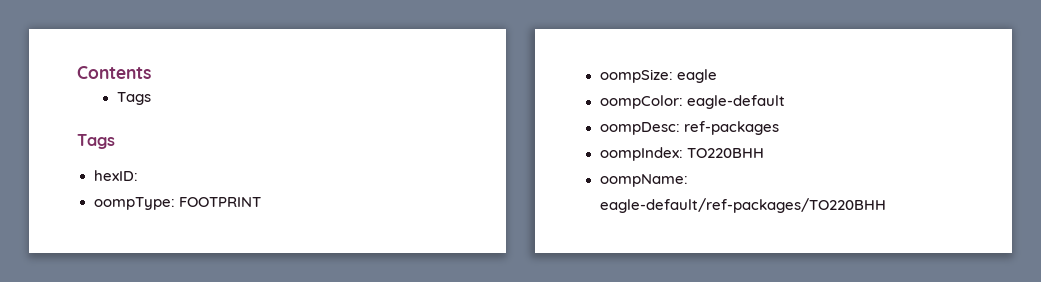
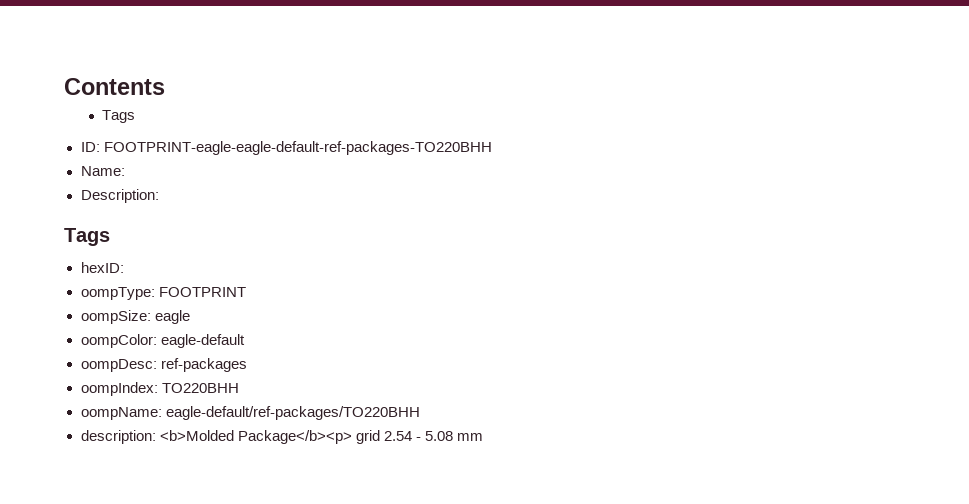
+ ID: FOOTPRINT-eagle-eagle-default-ref-packages-TO220BHH
+ Name:
+ Description:
+ description: <b>Molded Package</b><p> grid 2.54 - 5.08 mm

